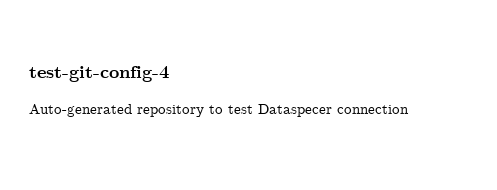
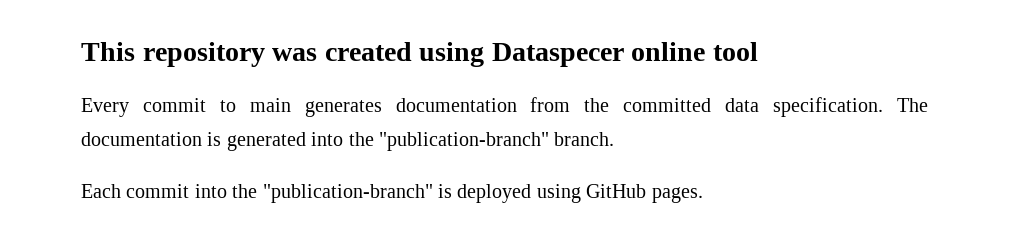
- test-git-config-4
- Auto-generated repository to test Dataspecer connection
+ This repository was created using Dataspecer online tool
+ Every commit to main generates documentation from the committed data specification. The documentation is generated into the "publication-branch" branch.
+ Each commit into the "publication-branch" is deployed using GitHub pages.

